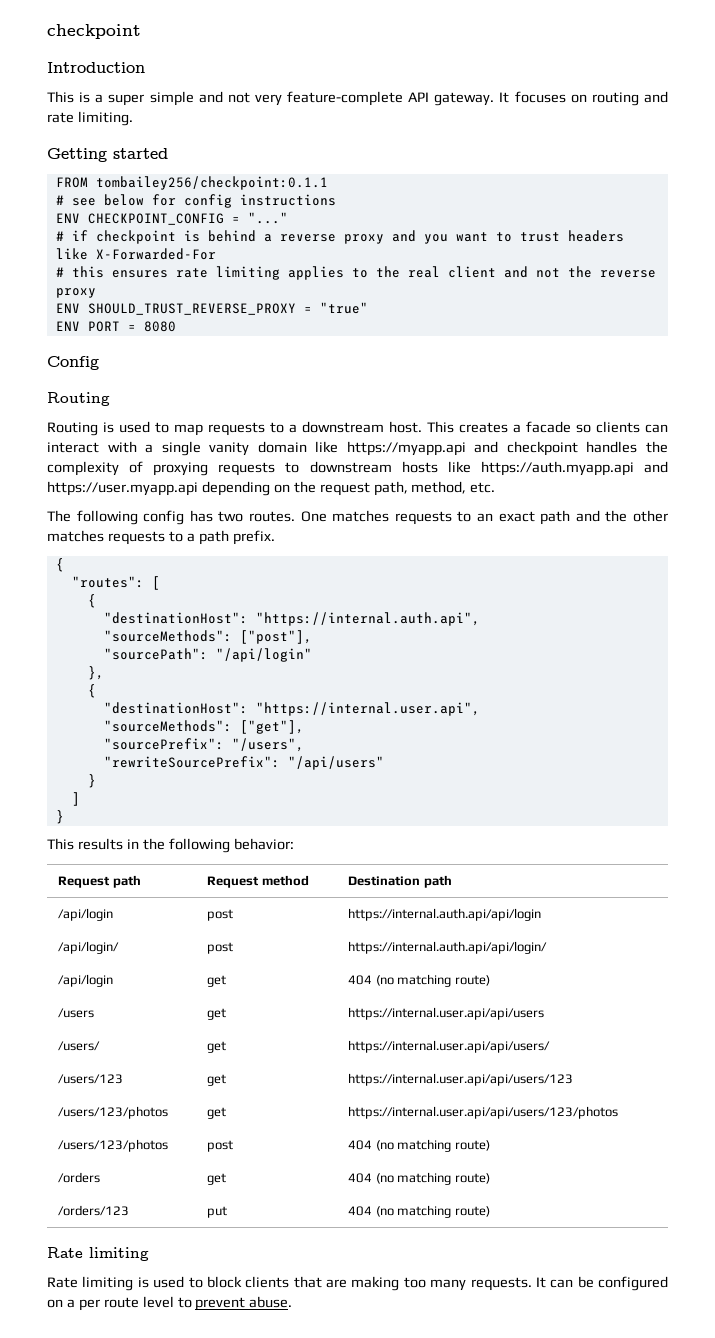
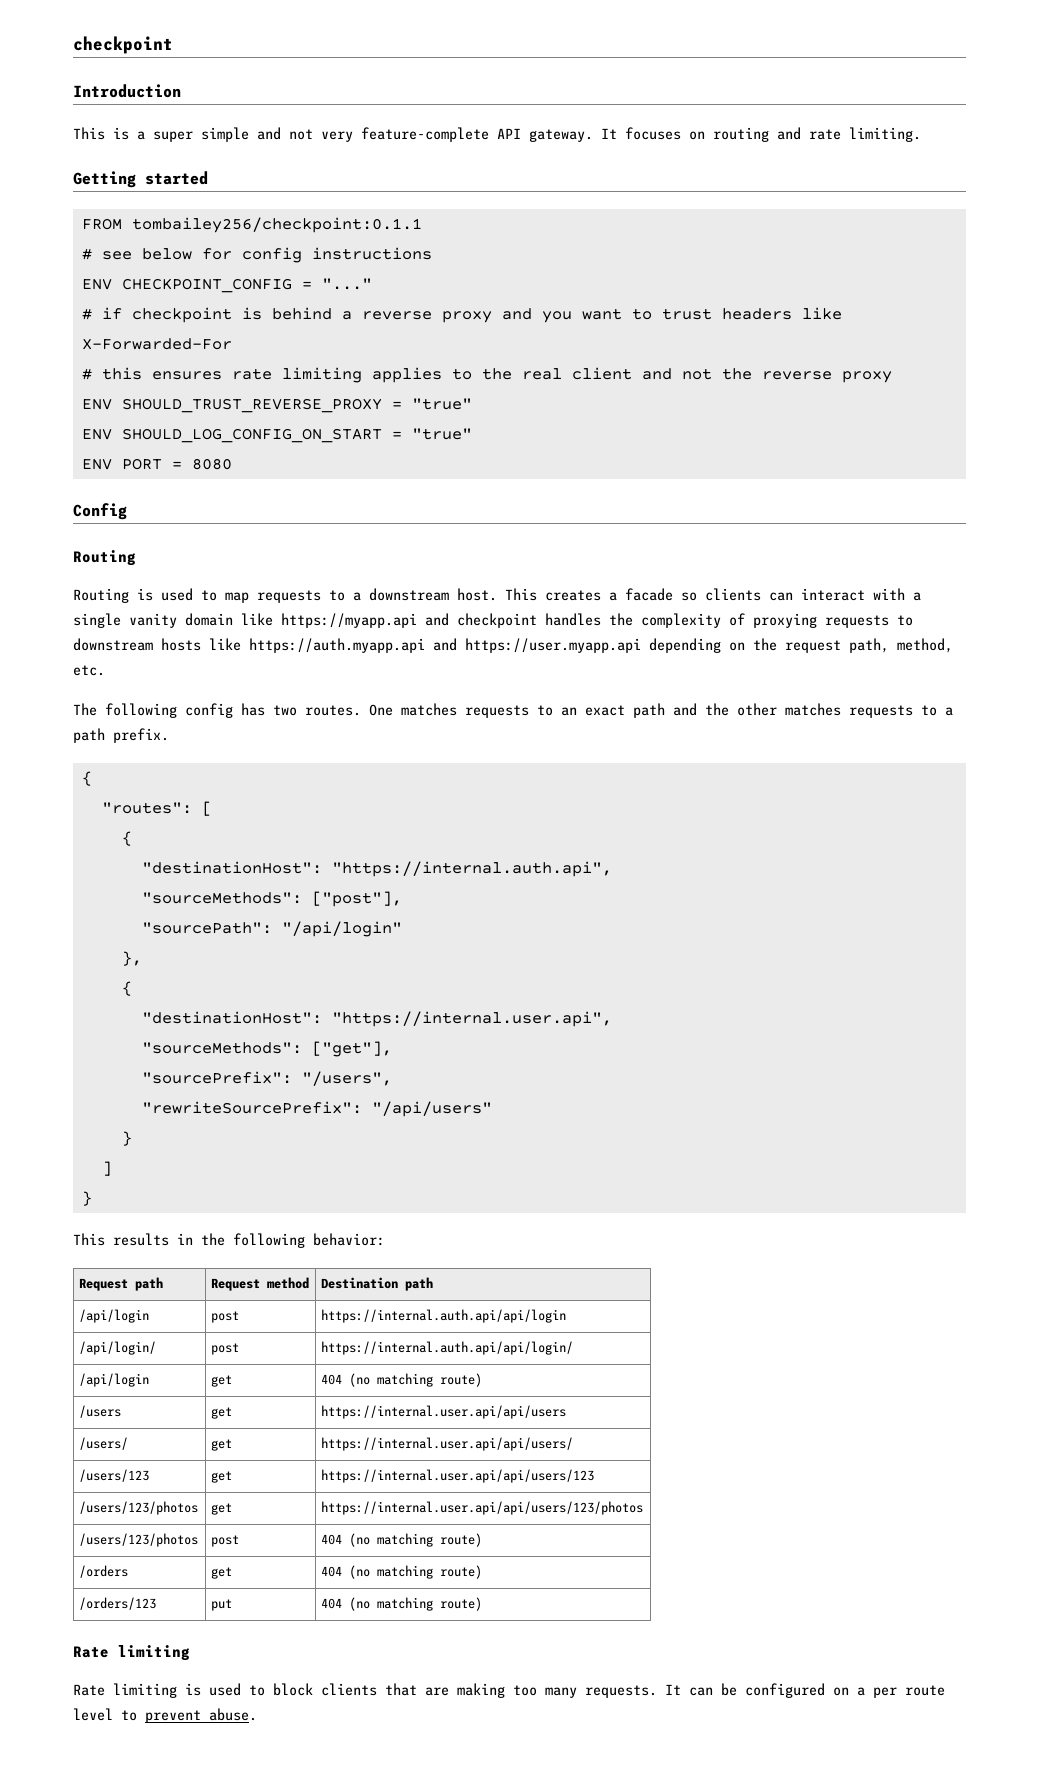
+ ENV SHOULD_LOG_CONFIG_ON_START = "true"

